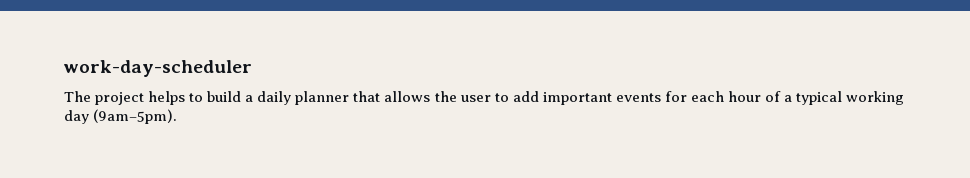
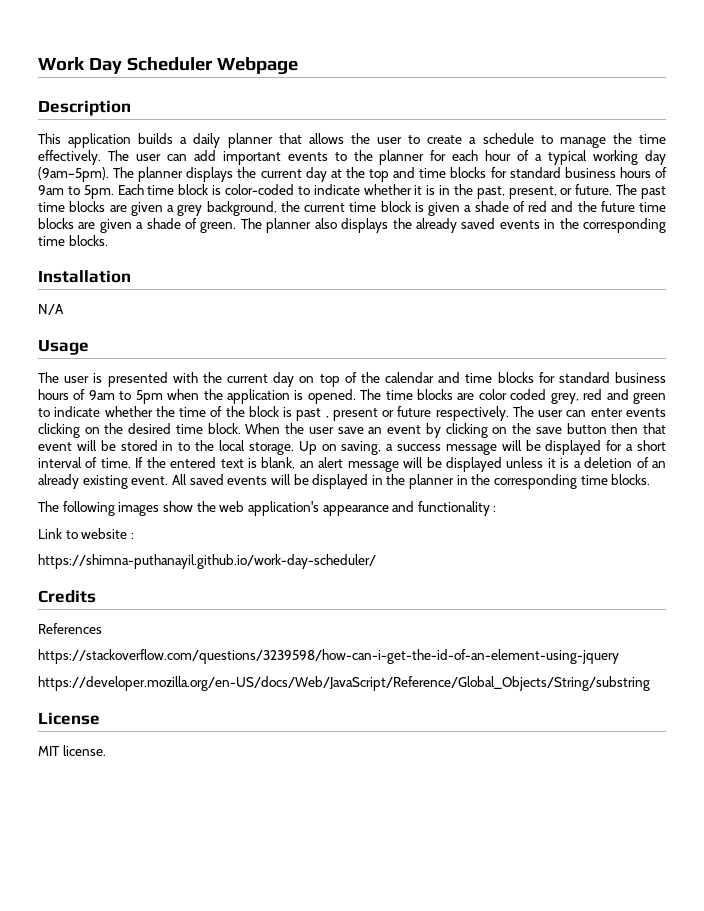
- work-day-scheduler
- The project helps to build a daily planner that allows the user to add important events for each hour of a typical working day (9am–5pm).
+ Work Day Scheduler Webpage
+ Description
+ This application builds a daily planner that allows the user to create a schedule to manage the time effectively. The user can add important events to the planner for each hour of a typical working day (9am–5pm).
+ The planner displays the current day at the top and time blocks for standard business hours of 9am to 5pm. Each time block is color-coded to indicate whether it is in the past, present, or future. The past time blocks are given a grey background, the current time block is given a shade of red and the future time blocks are given a shade of green. The planner also displays the already saved events in the corresponding time blocks.
+ Installation
+ N/A
+ Usage
+ The user is presented with the current day on top of the calendar and time blocks for standard business hours of 9am to 5pm when the application is opened. The time blocks are color coded grey, red and green to indicate whether the time of the block is past , present or future respectively. The user can enter events clicking on the desired time block. When the user save an event by clicking on the save button then that event will be stored in to the local storage. Up on saving, a success message will be displayed for a short interval of time. If the entered text is blank, an alert message will be displayed unless it is a deletion of an already existing event. All saved events will be displayed in the planner in the corresponding time blocks.
+ The following images show the web application's appearance and functionality :
+ Link to website :
+ https://shimna-puthanayil.github.io/work-day-scheduler/
+ Credits
+ References
+ https://stackoverflow.com/questions/3239598/how-can-i-get-the-id-of-an-element-using-jquery
+ https://developer.mozilla.org/en-US/docs/Web/JavaScript/Reference/Global_Objects/String/substring
+ License
+ MIT license.

